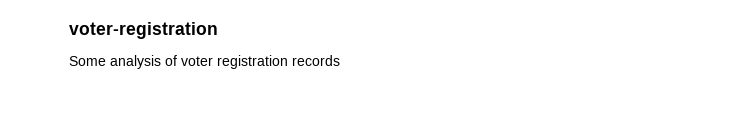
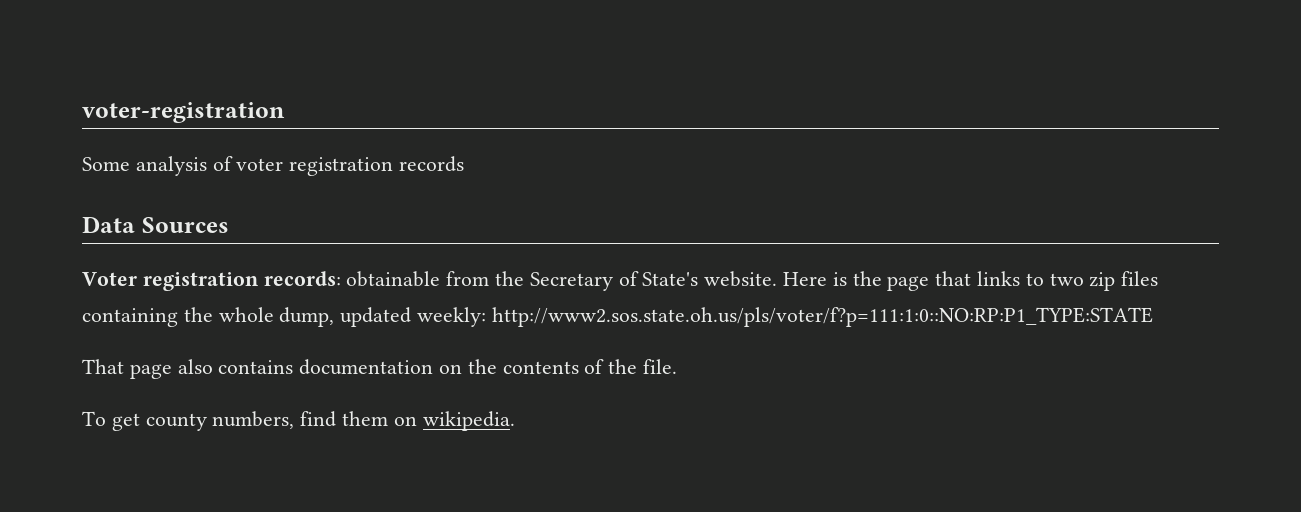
+ Data Sources
+ Voter registration records: obtainable from the Secretary of State's website. Here is the page that links to two zip files containing the whole dump, updated weekly: http://www2.sos.state.oh.us/pls/voter/f?p=111:1:0::NO:RP:P1_TYPE:STATE
+ That page also contains documentation on the contents of the file.
+ To get county numbers, find them on wikipedia.

